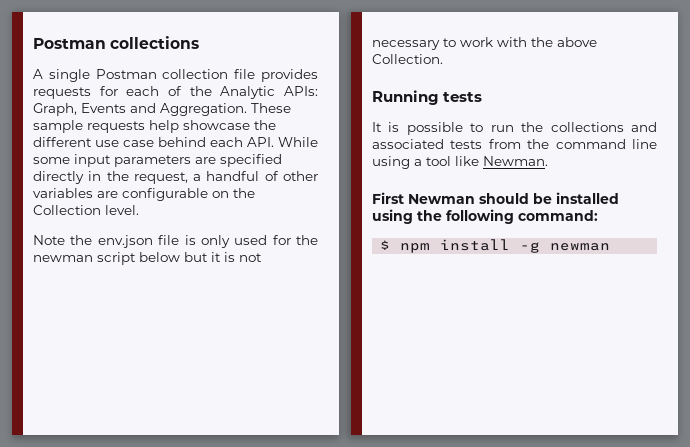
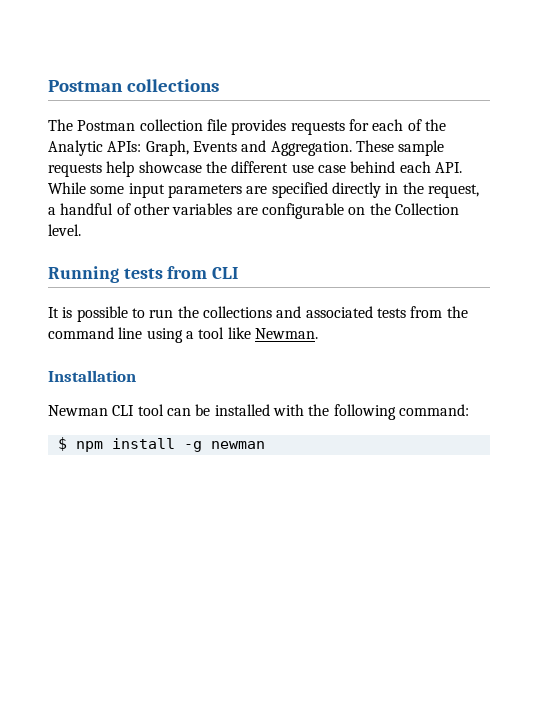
- A single Postman collection file provides requests for each of the Analytic APIs: Graph, Events and Aggregation.
+ The Postman collection file provides requests for each of the Analytic APIs: Graph, Events and Aggregation.
- Note the env.json file is only used for the newman script below but it is not necessary to work with the above Collection.
- Running tests
+ Running tests from CLI
- First Newman should be installed using the following command:
+ Installation
+ Newman CLI tool can be installed with the following command:

